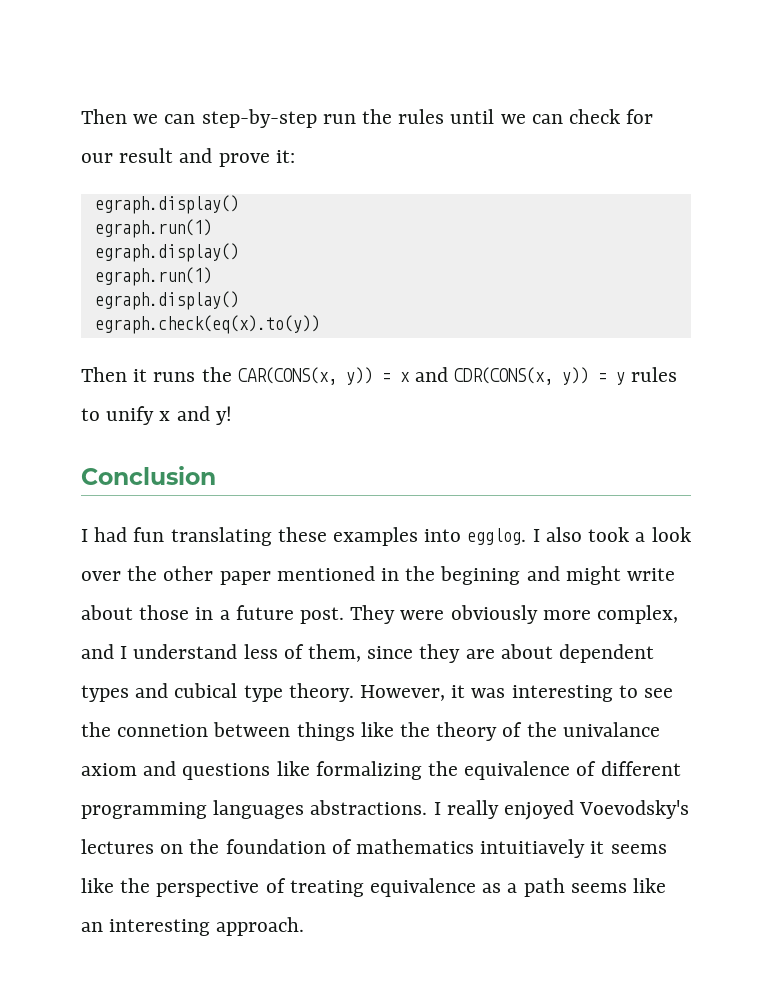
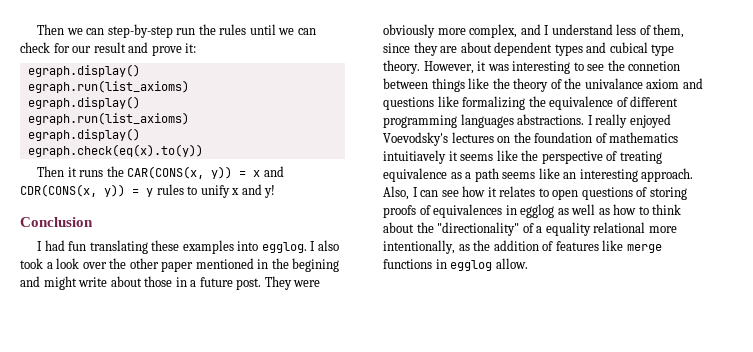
  Then we can step-by-step run the rules until we can check for our result and prove it:
  egraph.display()
- egraph.run(1)
+ egraph.run(list_axioms)
  egraph.display()
- egraph.run(1)
+ egraph.run(list_axioms)
+ Also, I can see how it relates to open questions of storing proofs of equivalences in egglog as well as how to think about the "directionality" of a equality relational more intentionally, as the addition of features like merge functions in egglog allow.

